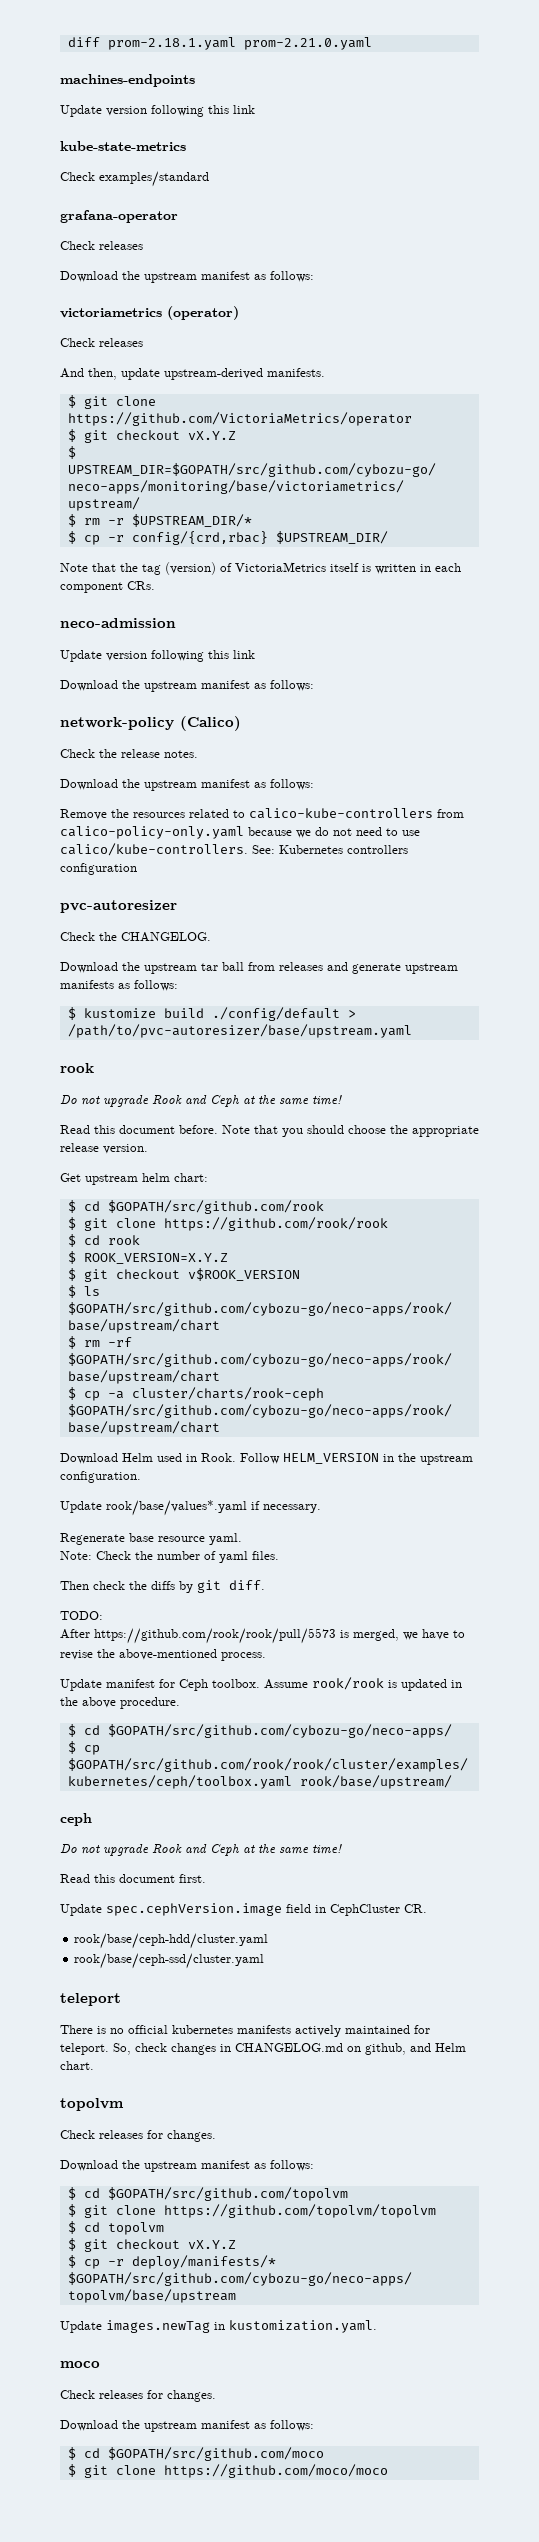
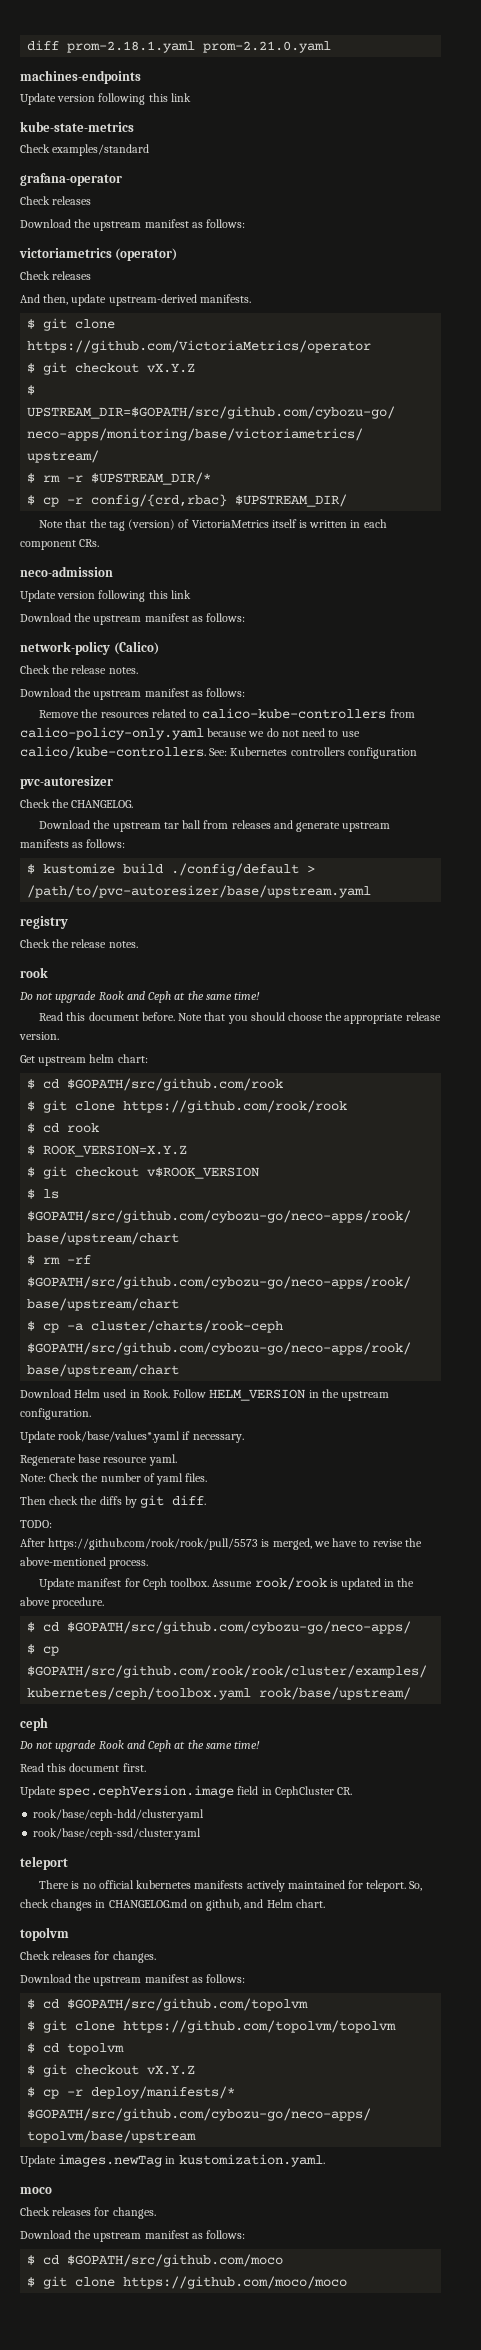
+ registry
+ Check the release notes.

